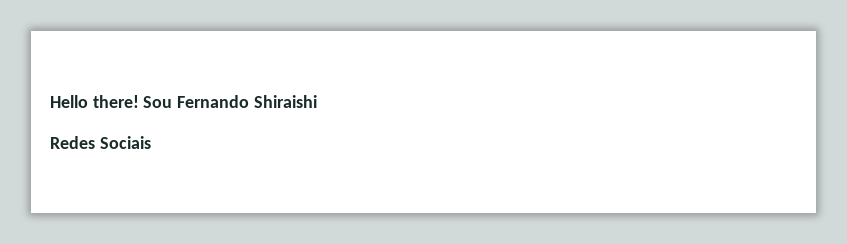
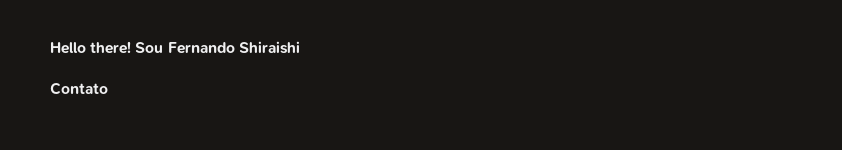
- Redes Sociais
+ Contato

